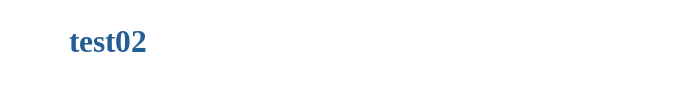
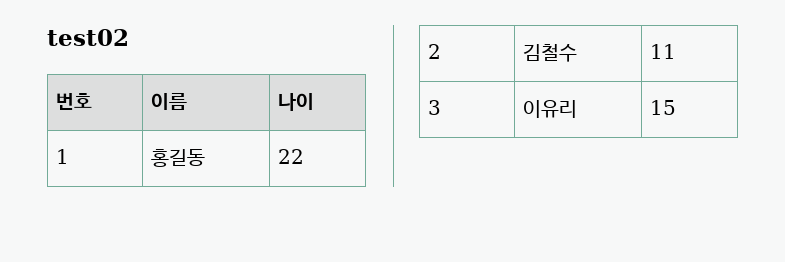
+ 번호 | 이름 | 나이
+ 1 | 홍길동 | 22
+ 2 | 김철수 | 11
+ 3 | 이유리 | 15

